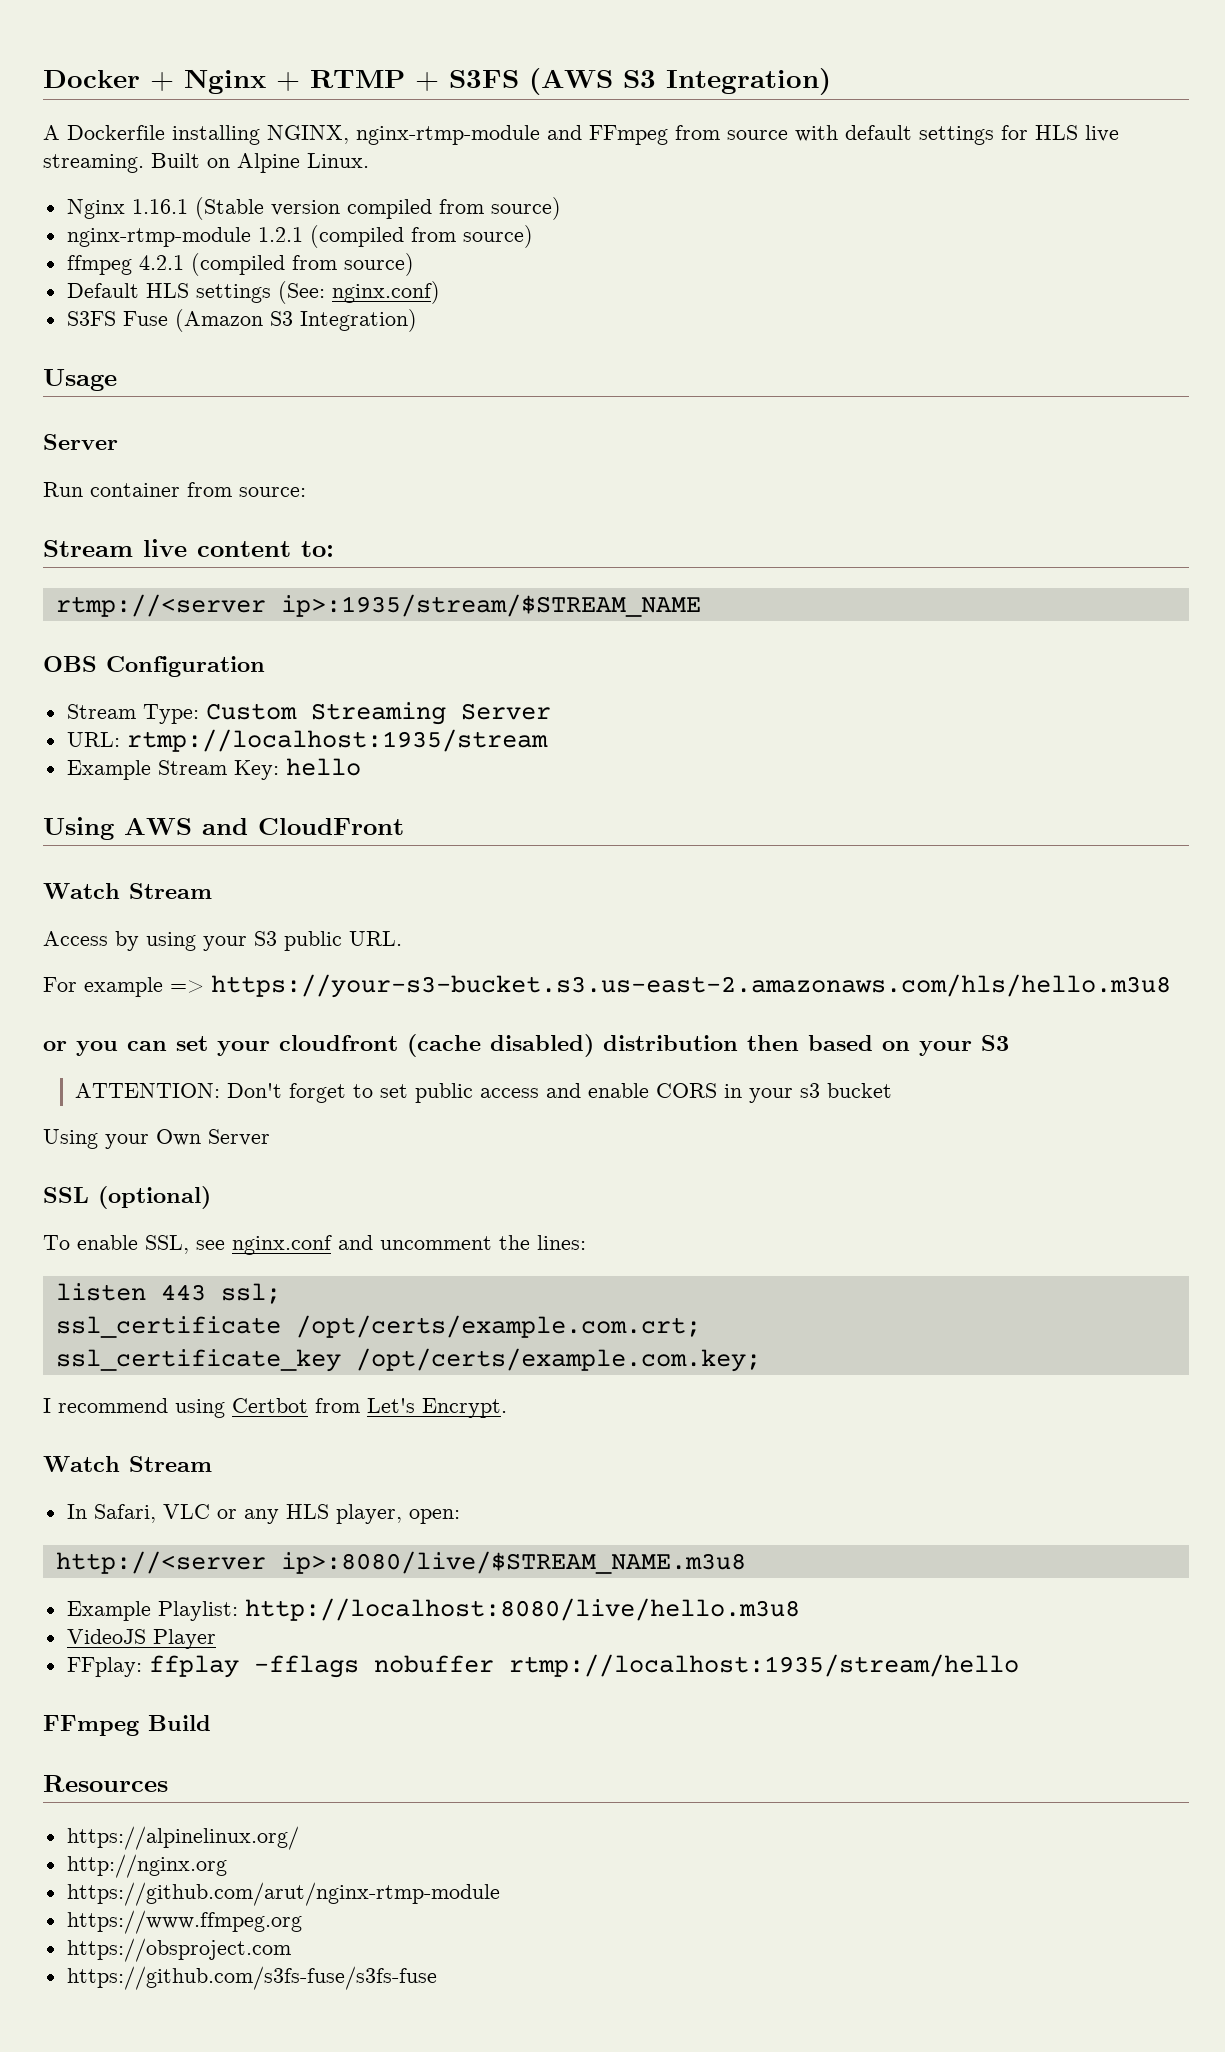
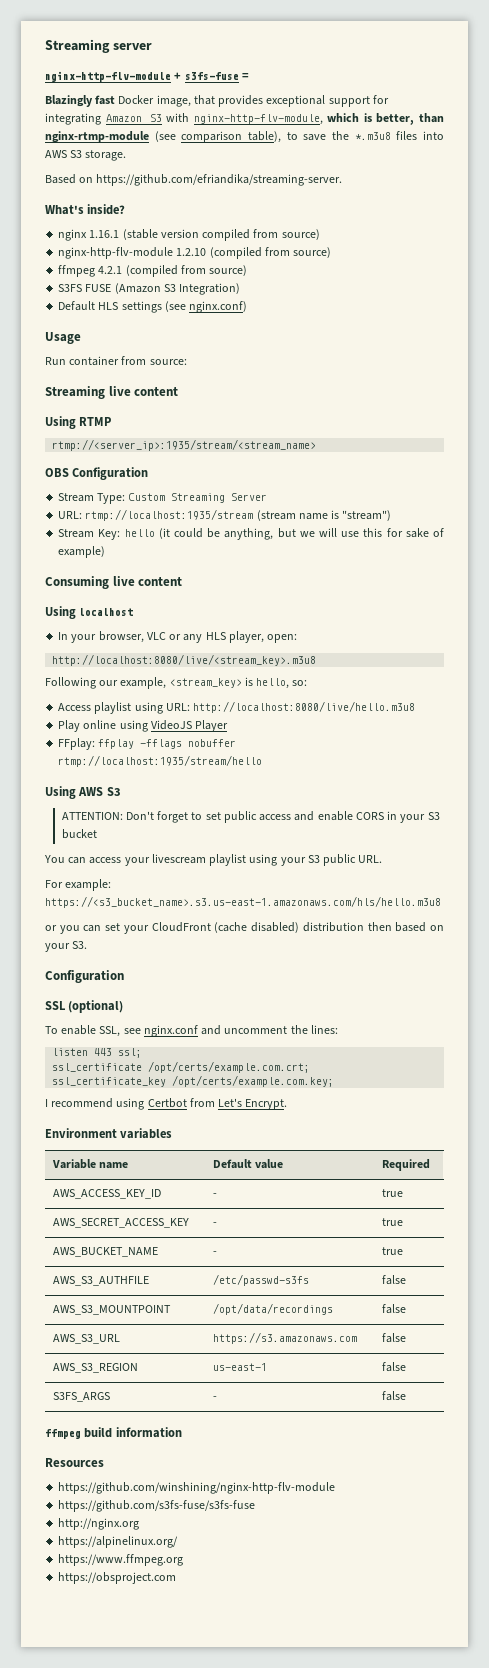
- Docker + Nginx + RTMP + S3FS (AWS S3 Integration)
- A Dockerfile installing NGINX, nginx-rtmp-module and FFmpeg from source with default settings for HLS live streaming. Built on Alpine Linux.
- Nginx 1.16.1 (Stable version compiled from source)
+ Streaming server
+ nginx-http-flv-module + s3fs-fuse =
+ Blazingly fast Docker image, that provides exceptional support for integrating Amazon S3 with nginx-http-flv-module, which is better, than nginx-rtmp-module (see comparison table), to save the *.m3u8 files into AWS S3 storage.
+ Based on https://github.com/efriandika/streaming-server.
+ What's inside?
+ nginx 1.16.1 (stable version compiled from source)
- nginx-rtmp-module 1.2.1 (compiled from source)
+ nginx-http-flv-module 1.2.10 (compiled from source)
- Default HLS settings (See: nginx.conf)
- S3FS Fuse (Amazon S3 Integration)
+ S3FS FUSE (Amazon S3 Integration)
+ Default HLS settings (see nginx.conf)
  Usage
- Server
- Stream live content to:
- rtmp://<server ip>:1935/stream/$STREAM_NAME
+ Streaming live content
+ Using RTMP
+ rtmp://<server_ip>:1935/stream/<stream_name>
- URL: rtmp://localhost:1935/stream
- Example Stream Key: hello
- Using AWS and CloudFront
- Watch Stream
- Access by using your S3 public URL.
- For example => https://your-s3-bucket.s3.us-east-2.amazonaws.com/hls/hello.m3u8
- or you can set your cloudfront (cache disabled) distribution then based on your S3
+ URL: rtmp://localhost:1935/stream (stream name is "stream")
+ Stream Key: hello (it could be anything, but we will use this for sake of example)
+ Consuming live content
+ Using localhost
+ In your browser, VLC or any HLS player, open:
+ http://localhost:8080/live/<stream_key>.m3u8
+ Following our example, <stream_key> is hello, so:
+ Access playlist using URL: http://localhost:8080/live/hello.m3u8
+ Play online using VideoJS Player
+ FFplay: ffplay -fflags nobuffer rtmp://localhost:1935/stream/hello
+ Using AWS S3
- ATTENTION: Don't forget to set public access and enable CORS in your s3 bucket
+ ATTENTION: Don't forget to set public access and enable CORS in your S3 bucket
- Using your Own Server
+ You can access your livescream playlist using your S3 public URL.
+ For example: https://<s3_bucket_name>.s3.us-east-1.amazonaws.com/hls/hello.m3u8
+ or you can set your CloudFront (cache disabled) distribution then based on your S3.
+ Configuration
  I recommend using Certbot from Let's Encrypt.
- Watch Stream
- In Safari, VLC or any HLS player, open:
- http://<server ip>:8080/live/$STREAM_NAME.m3u8
- Example Playlist: http://localhost:8080/live/hello.m3u8
- VideoJS Player
- FFplay: ffplay -fflags nobuffer rtmp://localhost:1935/stream/hello
- FFmpeg Build
+ Environment variables
+ Variable name | Default value | Required
+ AWS_ACCESS_KEY_ID | - | true
+ AWS_SECRET_ACCESS_KEY | - | true
+ AWS_BUCKET_NAME | - | true
+ AWS_S3_AUTHFILE | /etc/passwd-s3fs | false
+ AWS_S3_MOUNTPOINT | /opt/data/recordings | false
+ AWS_S3_URL | https://s3.amazonaws.com | false
+ AWS_S3_REGION | us-east-1 | false
+ S3FS_ARGS | - | false
+ ffmpeg build information
- https://alpinelinux.org/
+ https://github.com/winshining/nginx-http-flv-module
+ https://github.com/s3fs-fuse/s3fs-fuse
- https://github.com/arut/nginx-rtmp-module
+ https://alpinelinux.org/
- https://github.com/s3fs-fuse/s3fs-fuse

